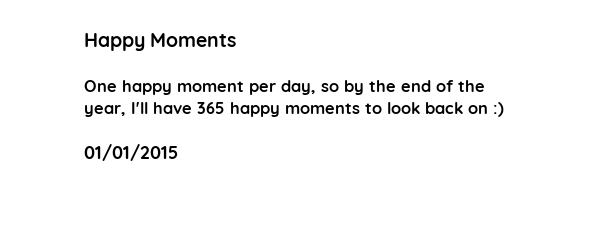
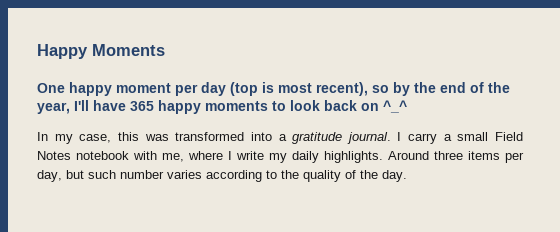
- One happy moment per day, so by the end of the year, I'll have 365 happy moments to look back on :)
- 01/01/2015
+ One happy moment per day (top is most recent), so by the end of the year, I'll have 365 happy moments to look back on ^_^
+ In my case, this was transformed into a gratitude journal. I carry a small Field Notes notebook with me, where I write my daily highlights. Around three items per day, but such number varies according to the quality of the day.

